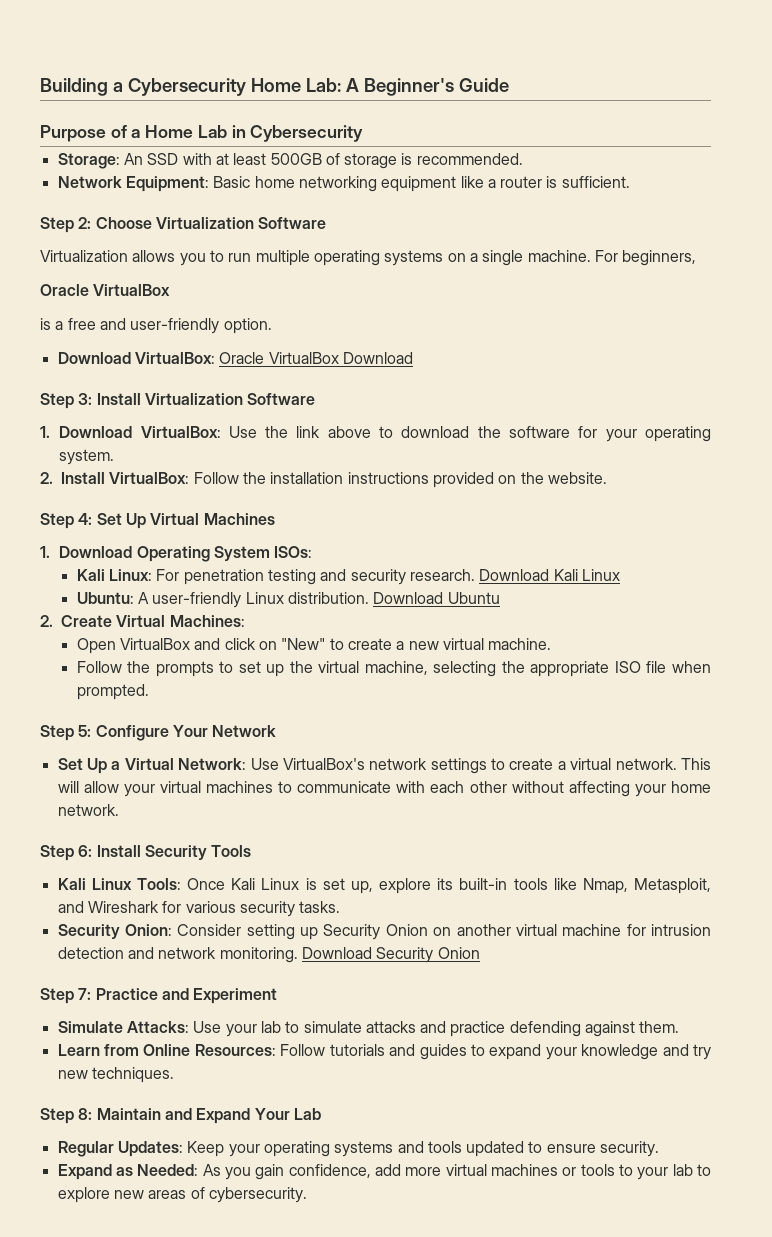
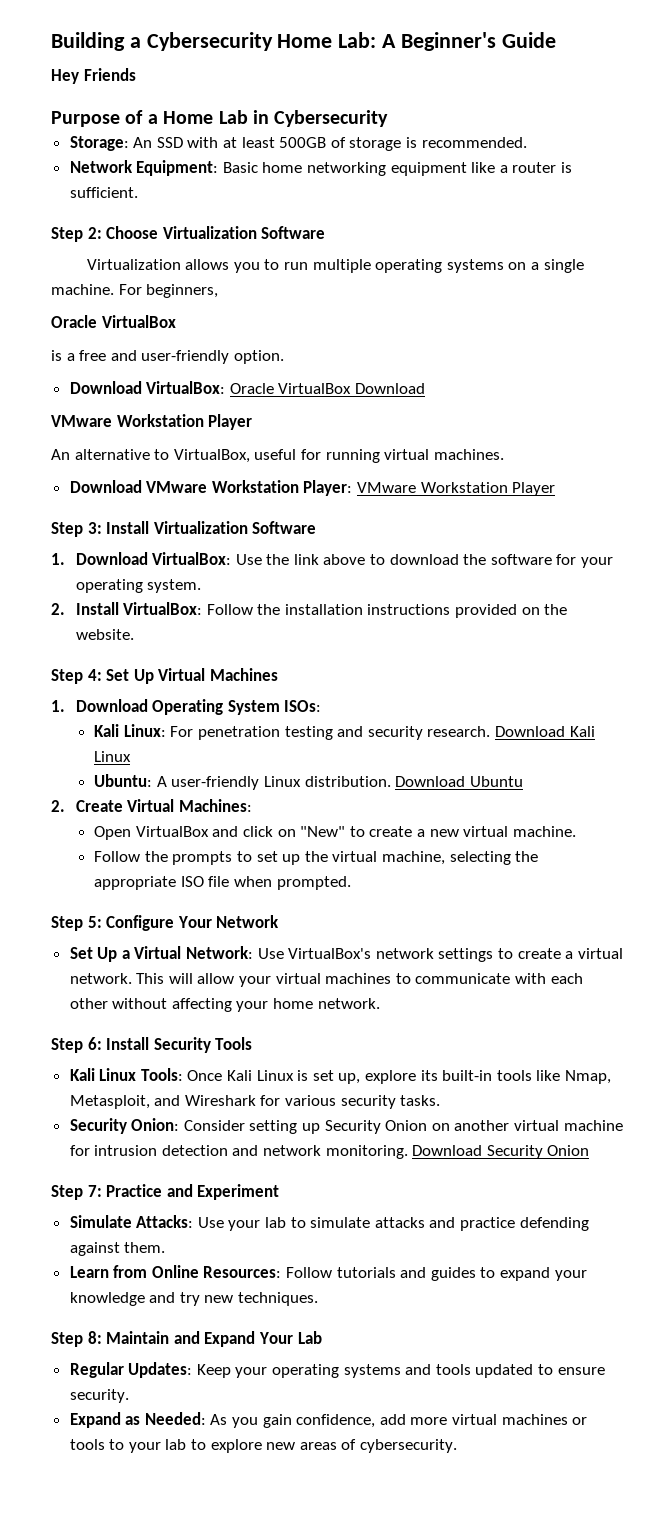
+ Hey Friends
  Download VirtualBox: Oracle VirtualBox Download
+ VMware Workstation Player
+ An alternative to VirtualBox, useful for running virtual machines.
+ Download VMware Workstation Player: VMware Workstation Player

